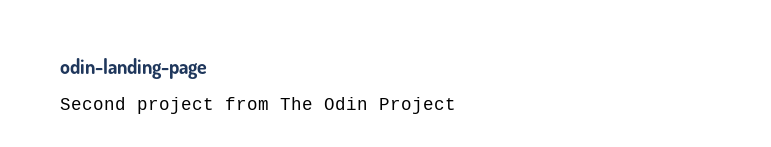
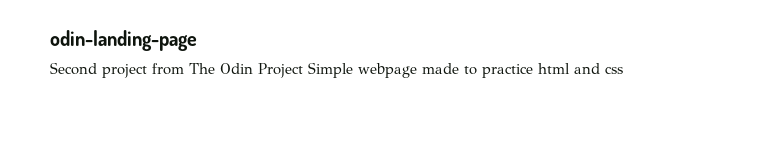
- Second project from The Odin Project
+ Second project from The Odin Project Simple webpage made to practice html and css

